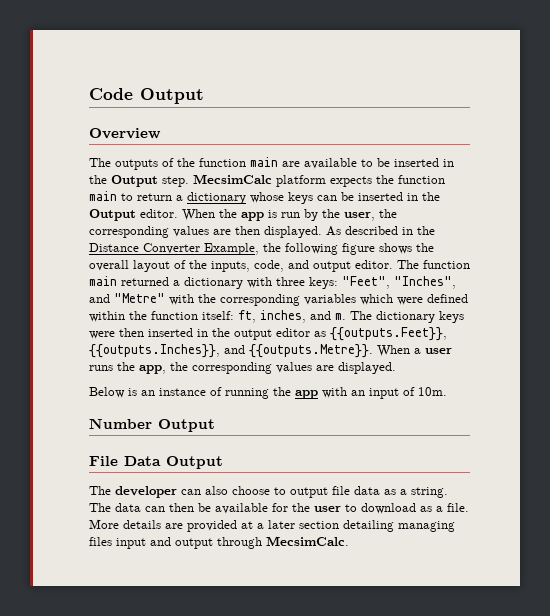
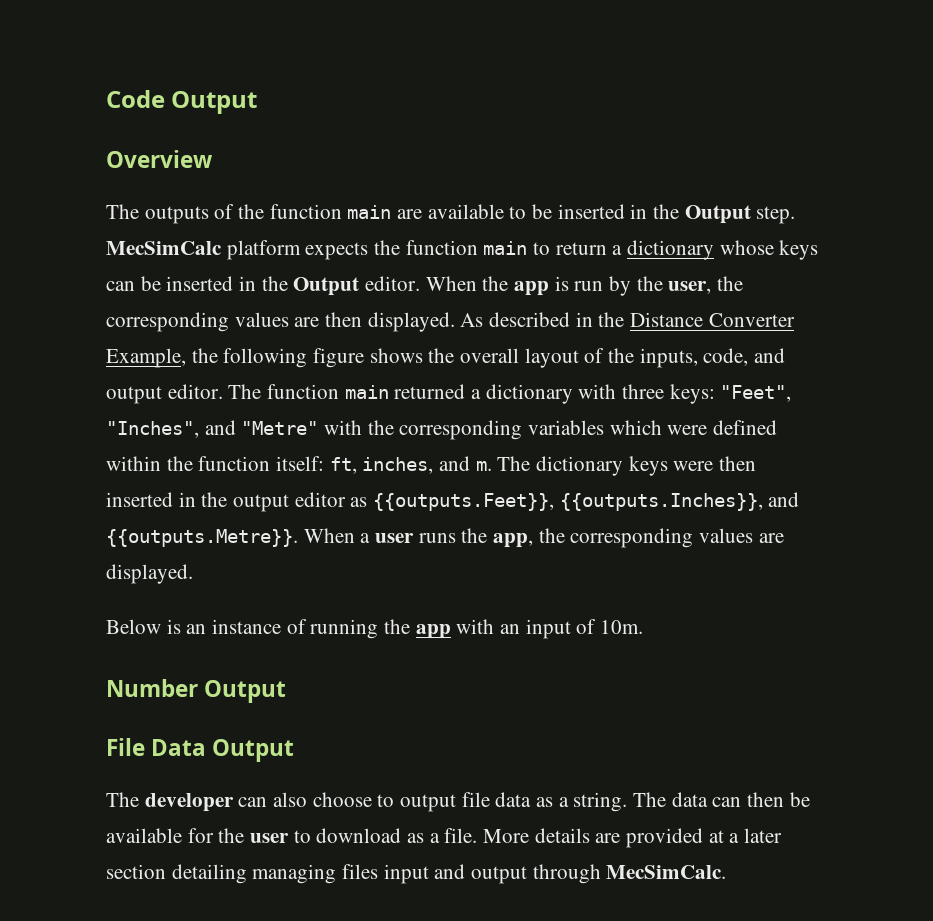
- MecsimCalc platform expects the function main to return a dictionary whose keys can be inserted in the Output editor.
+ MecSimCalc platform expects the function main to return a dictionary whose keys can be inserted in the Output editor.
- More details are provided at a later section detailing managing files input and output through MecsimCalc.
+ More details are provided at a later section detailing managing files input and output through MecSimCalc.

